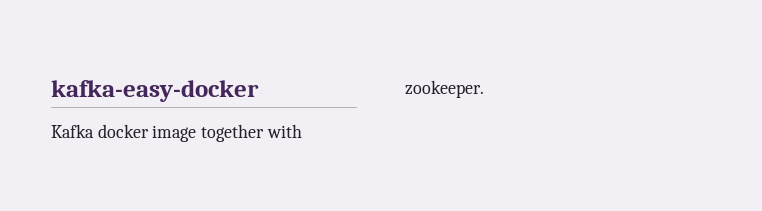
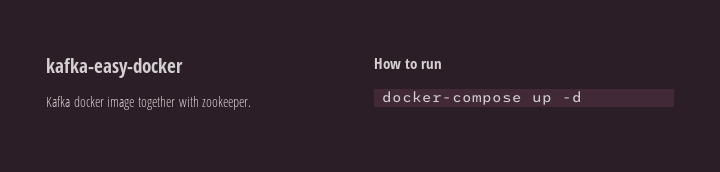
+ How to run
+ docker-compose up -d

